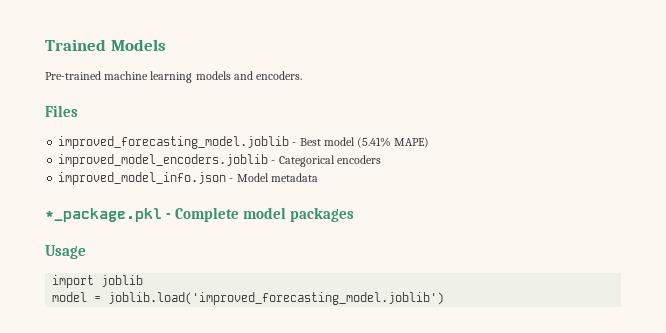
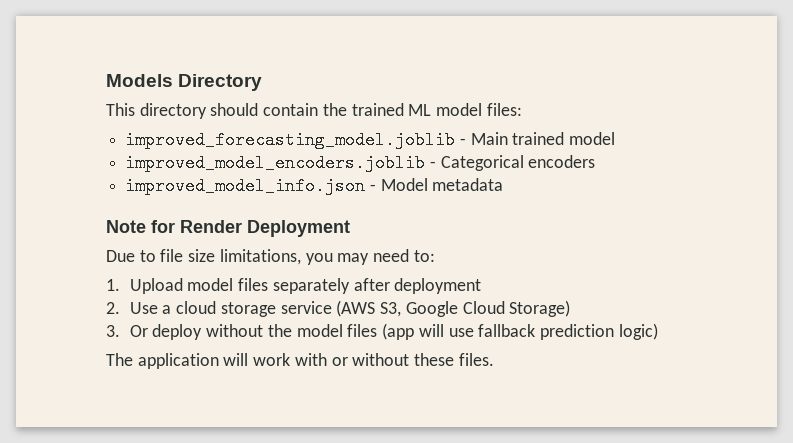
- Trained Models
- Pre-trained machine learning models and encoders.
- Files
+ Models Directory
+ This directory should contain the trained ML model files:
- improved_forecasting_model.joblib - Best model (5.41% MAPE)
+ improved_forecasting_model.joblib - Main trained model
- *_package.pkl - Complete model packages
- Usage
- import joblib
- model = joblib.load('improved_forecasting_model.joblib')
+ Note for Render Deployment
+ Due to file size limitations, you may need to:
+ 1. Upload model files separately after deployment
+ 2. Use a cloud storage service (AWS S3, Google Cloud Storage)
+ 3. Or deploy without the model files (app will use fallback prediction logic)
+ The application will work with or without these files.

